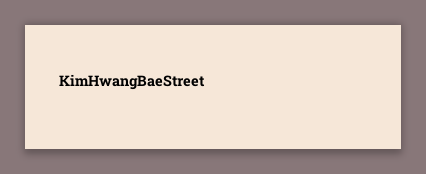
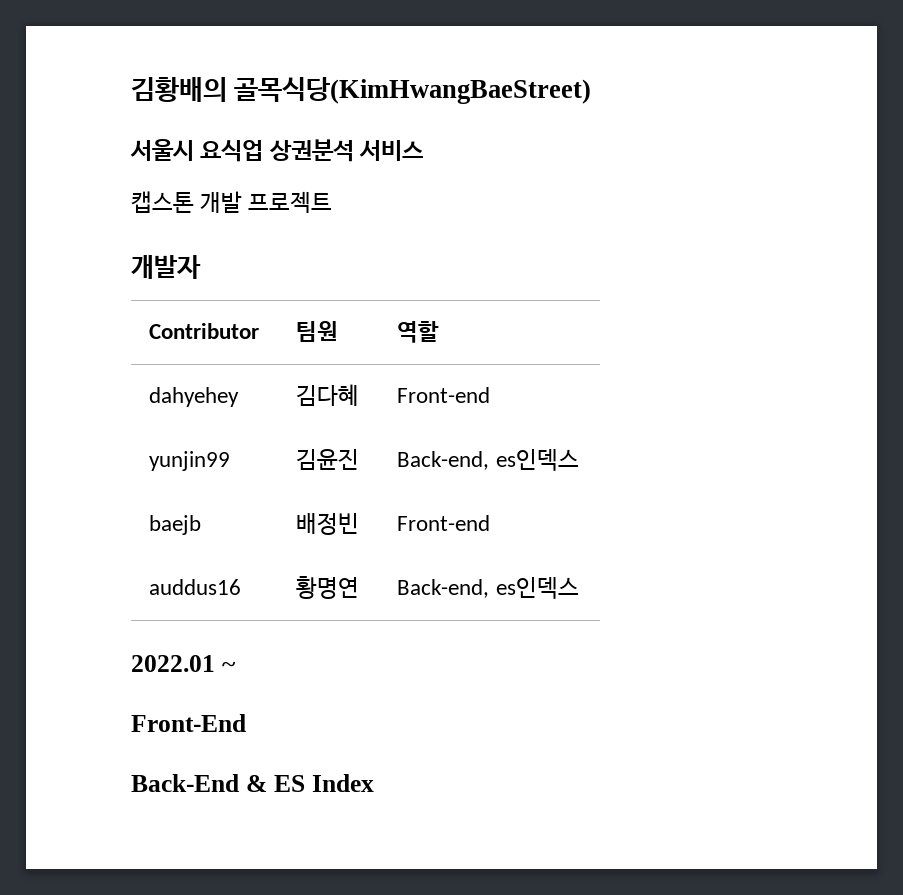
- KimHwangBaeStreet
+ 김황배의 골목식당(KimHwangBaeStreet)
+ 서울시 요식업 상권분석 서비스
+ 캡스톤 개발 프로젝트
+ 개발자
+ Contributor | 팀원 | 역할
+ dahyehey | 김다혜 | Front-end
+ yunjin99 | 김윤진 | Back-end, es인덱스
+ baejb | 배정빈 | Front-end
+ auddus16 | 황명연 | Back-end, es인덱스
+ 2022.01 ~
+ Front-End
+ Back-End & ES Index

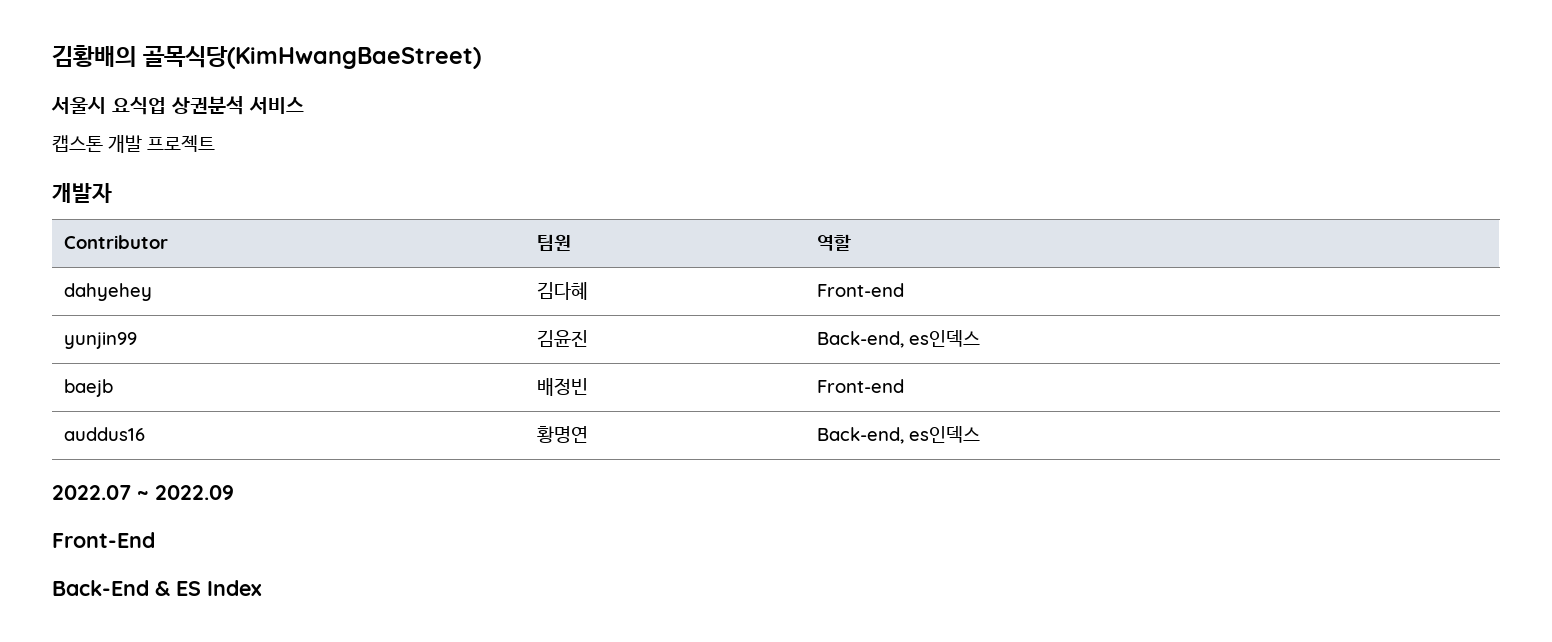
- 2022.01 ~
+ 2022.07 ~ 2022.09

